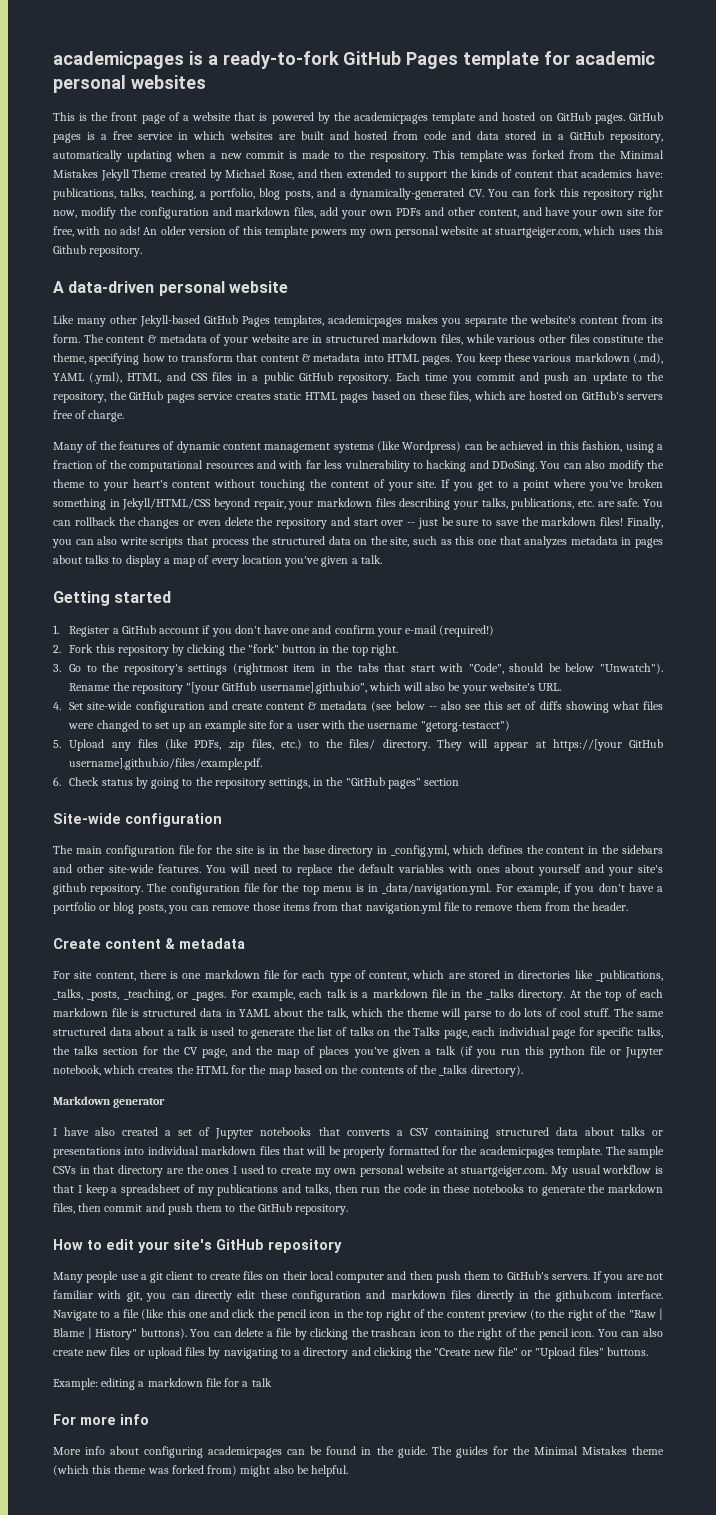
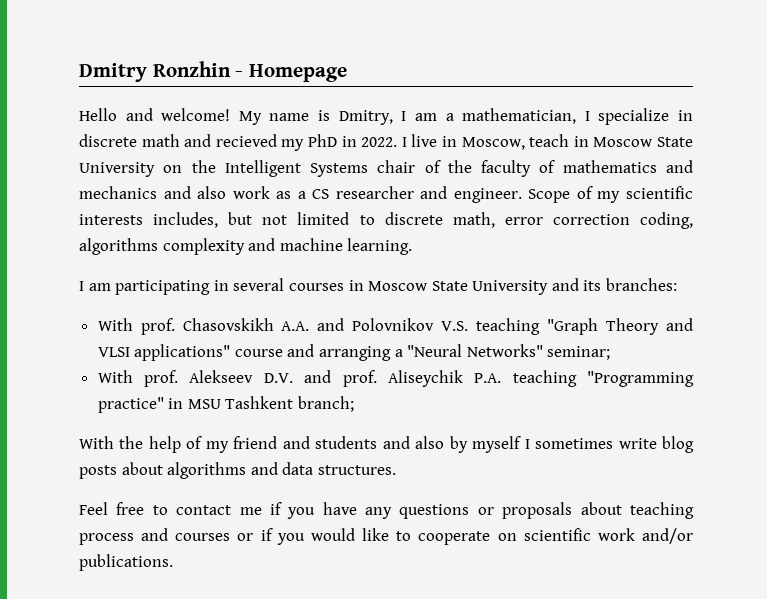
- academicpages is a ready-to-fork GitHub Pages template for academic personal websites
- This is the front page of a website that is powered by the academicpages template and hosted on GitHub pages. GitHub pages is a free service in which websites are built and hosted from code and data stored in a GitHub repository, automatically updating when a new commit is made to the respository. This template was forked from the Minimal Mistakes Jekyll Theme created by Michael Rose, and then extended to support the kinds of content that academics have: publications, talks, teaching, a portfolio, blog posts, and a dynamically-generated CV. You can fork this repository right now, modify the configuration and markdown files, add your own PDFs and other content, and have your own site for free, with no ads! An older version of this template powers my own personal website at stuartgeiger.com, which uses this Github repository.
- A data-driven personal website
- Like many other Jekyll-based GitHub Pages templates, academicpages makes you separate the website's content from its form. The content & metadata of your website are in structured markdown files, while various other files constitute the theme, specifying how to transform that content & metadata into HTML pages. You keep these various markdown (.md), YAML (.yml), HTML, and CSS files in a public GitHub repository. Each time you commit and push an update to the repository, the GitHub pages service creates static HTML pages based on these files, which are hosted on GitHub's servers free of charge.
- Many of the features of dynamic content management systems (like Wordpress) can be achieved in this fashion, using a fraction of the computational resources and with far less vulnerability to hacking and DDoSing. You can also modify the theme to your heart's content without touching the content of your site. If you get to a point where you've broken something in Jekyll/HTML/CSS beyond repair, your markdown files describing your talks, publications, etc. are safe. You can rollback the changes or even delete the repository and start over -- just be sure to save the markdown files! Finally, you can also write scripts that process the structured data on the site, such as this one that analyzes metadata in pages about talks to display a map of every location you've given a talk.
- Getting started
- 1. Register a GitHub account if you don't have one and confirm your e-mail (required!)
- 2. Fork this repository by clicking the "fork" button in the top right.
- 3. Go to the repository's settings (rightmost item in the tabs that start with "Code", should be below "Unwatch"). Rename the repository "[your GitHub username].github.io", which will also be your website's URL.
- 4. Set site-wide configuration and create content & metadata (see below -- also see this set of diffs showing what files were changed to set up an example site for a user with the username "getorg-testacct")
- 5. Upload any files (like PDFs, .zip files, etc.) to the files/ directory. They will appear at https://[your GitHub username].github.io/files/example.pdf.
- 6. Check status by going to the repository settings, in the "GitHub pages" section
- Site-wide configuration
- The main configuration file for the site is in the base directory in _config.yml, which defines the content in the sidebars and other site-wide features. You will need to replace the default variables with ones about yourself and your site's github repository. The configuration file for the top menu is in _data/navigation.yml. For example, if you don't have a portfolio or blog posts, you can remove those items from that navigation.yml file to remove them from the header.
- Create content & metadata
- For site content, there is one markdown file for each type of content, which are stored in directories like _publications, _talks, _posts, _teaching, or _pages. For example, each talk is a markdown file in the _talks directory. At the top of each markdown file is structured data in YAML about the talk, which the theme will parse to do lots of cool stuff. The same structured data about a talk is used to generate the list of talks on the Talks page, each individual page for specific talks, the talks section for the CV page, and the map of places you've given a talk (if you run this python file or Jupyter notebook, which creates the HTML for the map based on the contents of the _talks directory).
- Markdown generator
- I have also created a set of Jupyter notebooks that converts a CSV containing structured data about talks or presentations into individual markdown files that will be properly formatted for the academicpages template. The sample CSVs in that directory are the ones I used to create my own personal website at stuartgeiger.com. My usual workflow is that I keep a spreadsheet of my publications and talks, then run the code in these notebooks to generate the markdown files, then commit and push them to the GitHub repository.
- How to edit your site's GitHub repository
- Many people use a git client to create files on their local computer and then push them to GitHub's servers. If you are not familiar with git, you can directly edit these configuration and markdown files directly in the github.com interface. Navigate to a file (like this one and click the pencil icon in the top right of the content preview (to the right of the "Raw | Blame | History" buttons). You can delete a file by clicking the trashcan icon to the right of the pencil icon. You can also create new files or upload files by navigating to a directory and clicking the "Create new file" or "Upload files" buttons.
- Example: editing a markdown file for a talk
- For more info
- More info about configuring academicpages can be found in the guide. The guides for the Minimal Mistakes theme (which this theme was forked from) might also be helpful.
+ Dmitry Ronzhin - Homepage
+ Hello and welcome! My name is Dmitry, I am a mathematician, I specialize in discrete math and recieved my PhD in 2022. I live in Moscow, teach in Moscow State University on the Intelligent Systems chair of the faculty of mathematics and mechanics and also work as a CS researcher and engineer. Scope of my scientific interests includes, but not limited to discrete math, error correction coding, algorithms complexity and machine learning.
+ I am participating in several courses in Moscow State University and its branches:
+ With prof. Chasovskikh A.A. and Polovnikov V.S. teaching "Graph Theory and VLSI applications" course and arranging a "Neural Networks" seminar;
+ With prof. Alekseev D.V. and prof. Aliseychik P.A. teaching "Programming practice" in MSU Tashkent branch;
+ With the help of my friend and students and also by myself I sometimes write blog posts about algorithms and data structures.
+ Feel free to contact me if you have any questions or proposals about teaching process and courses or if you would like to cooperate on scientific work and/or publications.

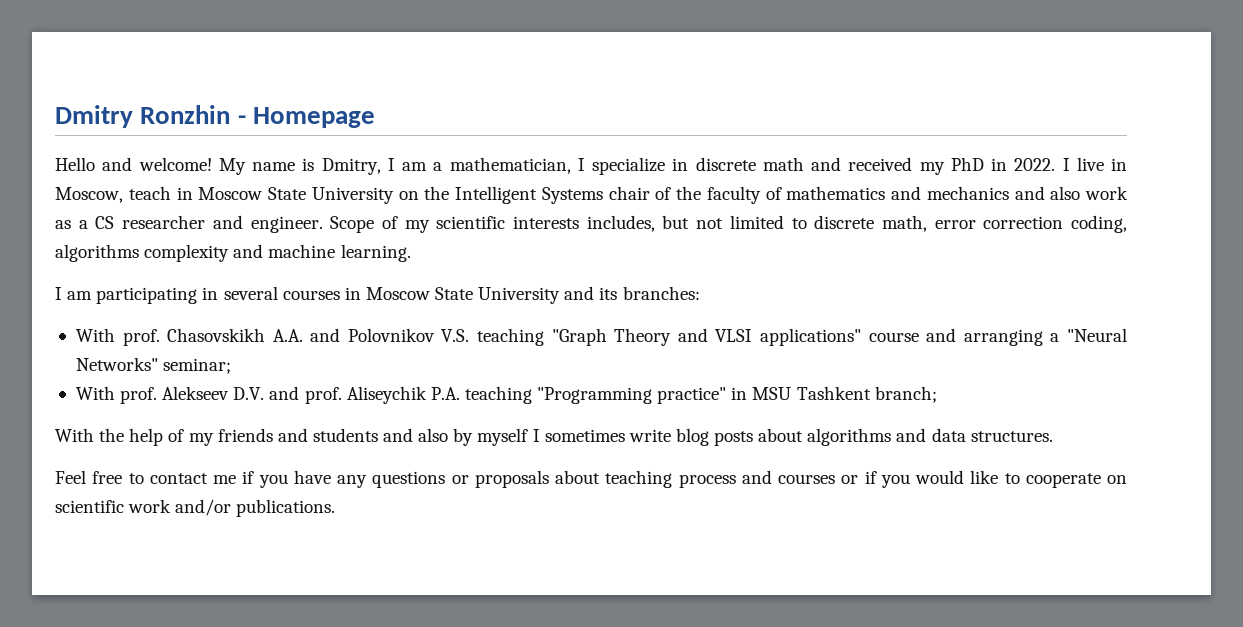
- My name is Dmitry, I am a mathematician, I specialize in discrete math and recieved my PhD in 2022.
+ My name is Dmitry, I am a mathematician, I specialize in discrete math and received my PhD in 2022.
- With the help of my friend and students and also by myself I sometimes write blog posts about algorithms and data structures.
+ With the help of my friends and students and also by myself I sometimes write blog posts about algorithms and data structures.

